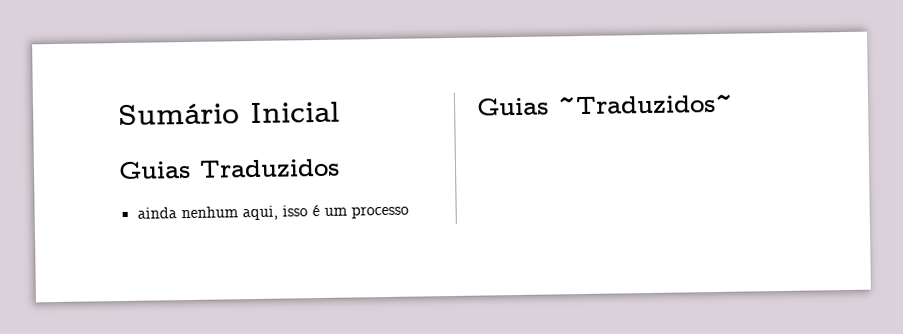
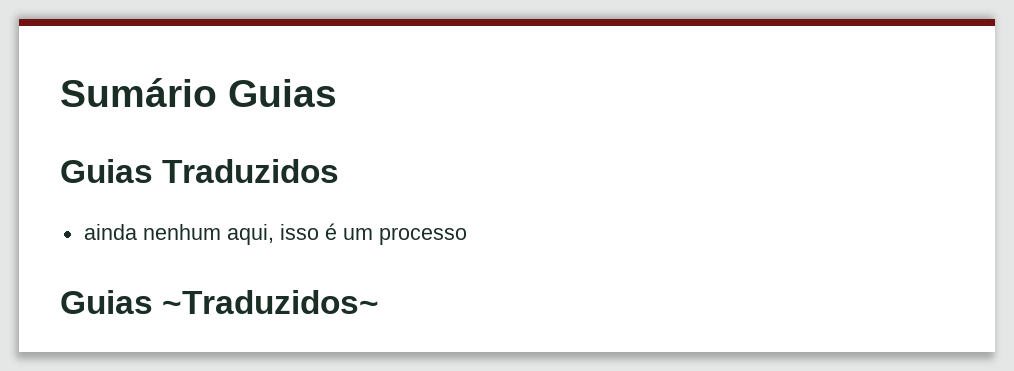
- Sumário Inicial
+ Sumário Guias

